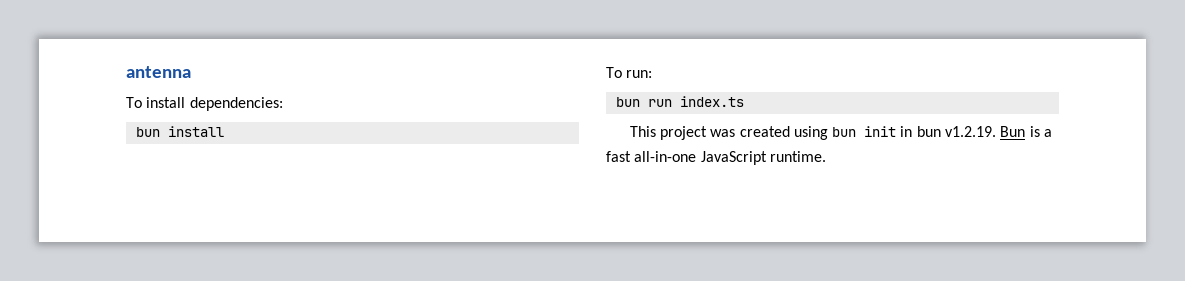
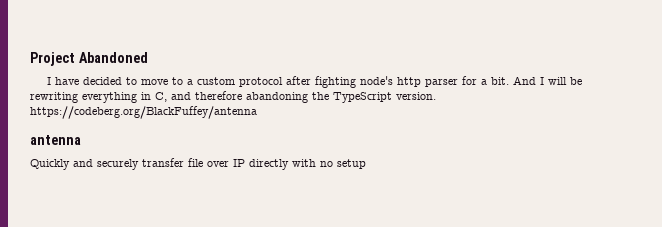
+ Project Abandoned
+ I have decided to move to a custom protocol after fighting node's http parser for a bit. And I will be rewriting everything in C, and therefore abandoning the TypeScript version. https://codeberg.org/BlackFuffey/antenna
  antenna
- To install dependencies:
- bun install
- To run:
- bun run index.ts
- This project was created using bun init in bun v1.2.19. Bun is a fast all-in-one JavaScript runtime.
+ Quickly and securely transfer file over IP directly with no setup

